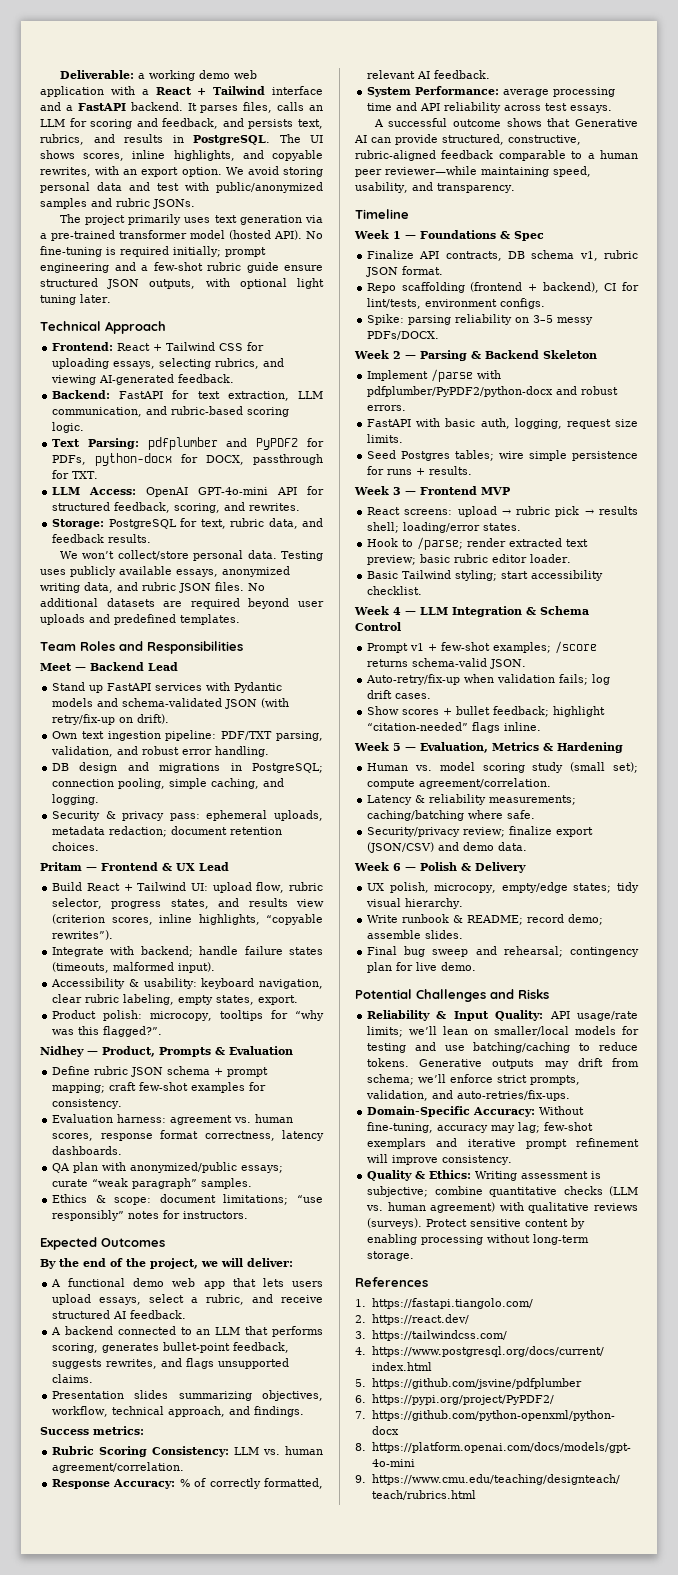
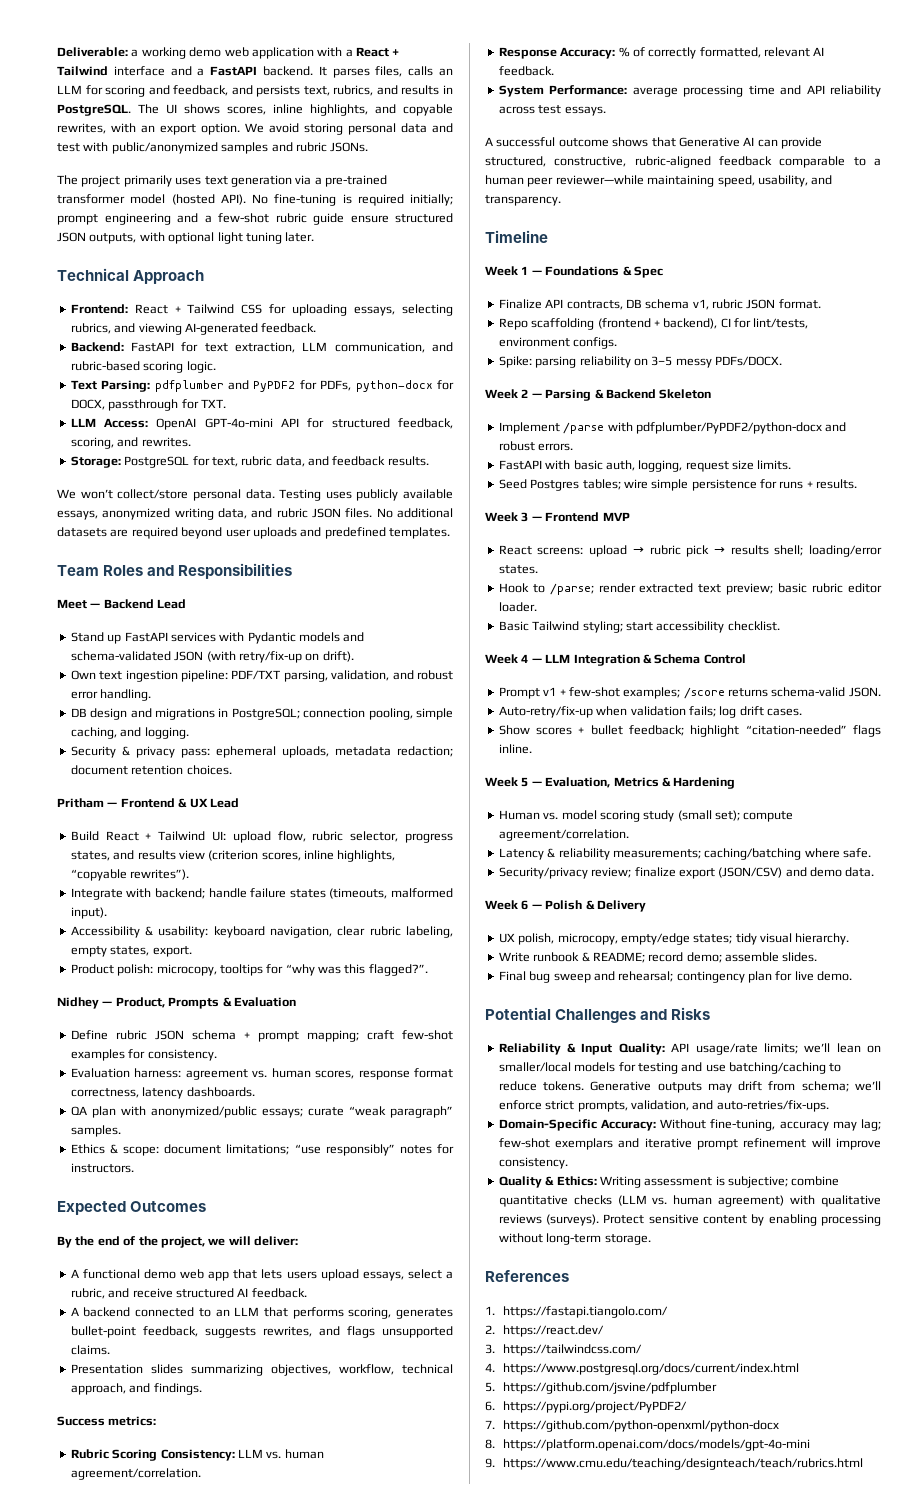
- Pritam — Frontend & UX Lead
+ Pritham — Frontend & UX Lead

